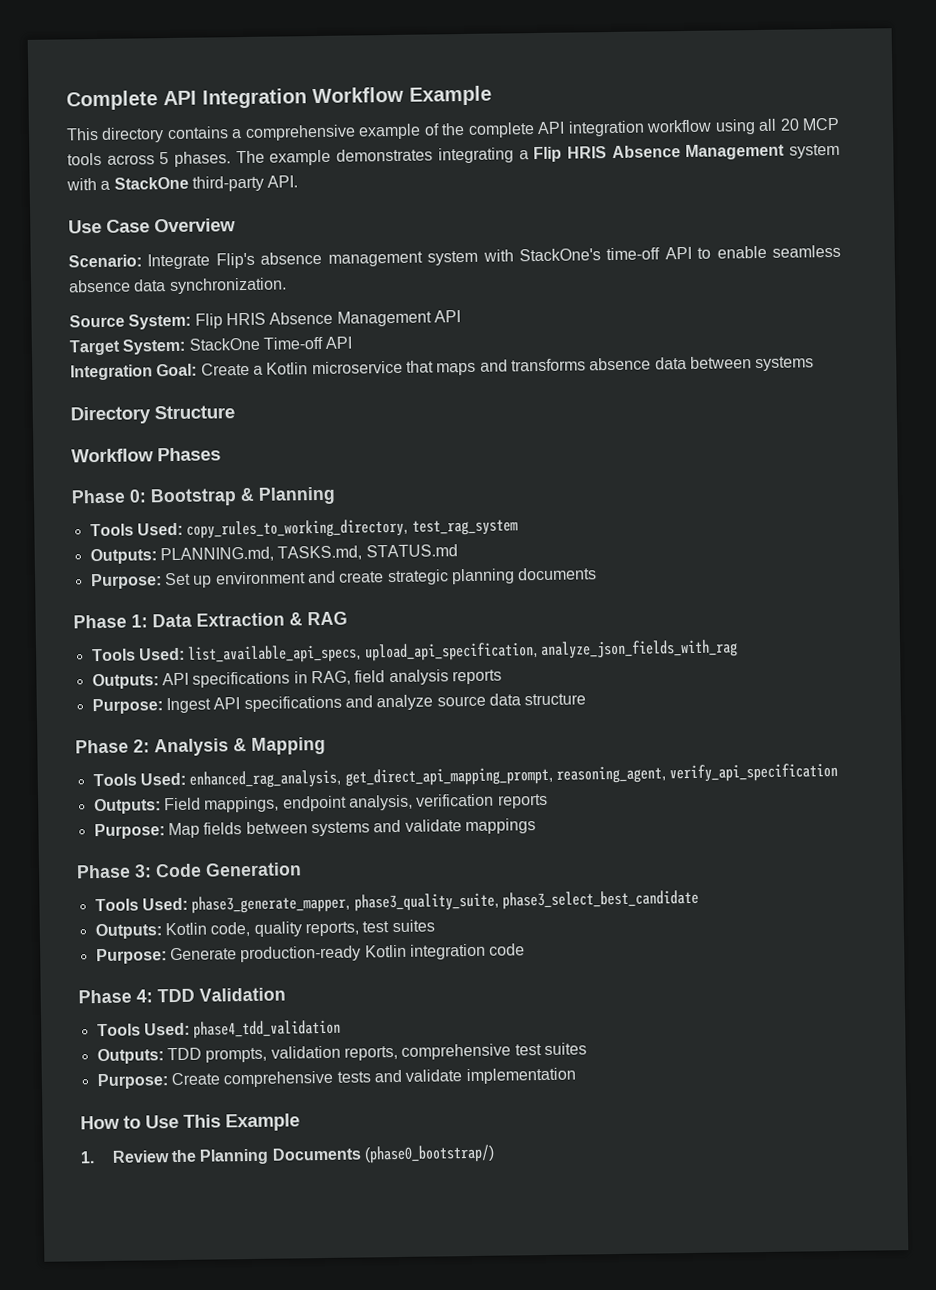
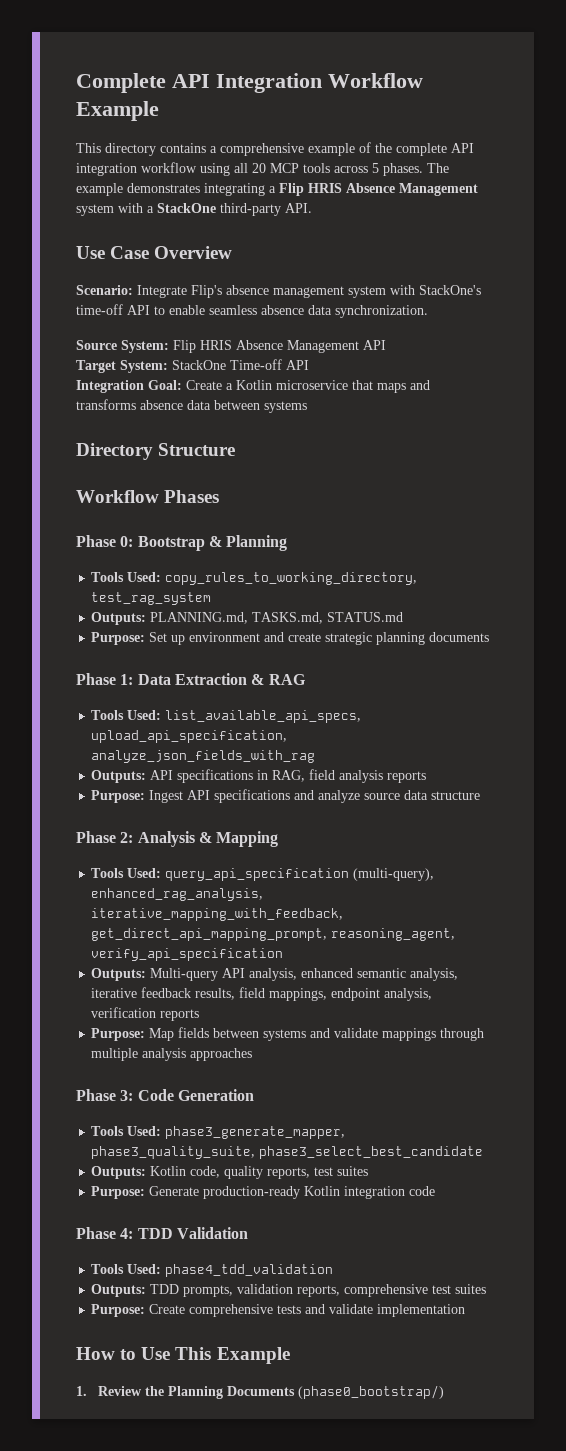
- Tools Used: enhanced_rag_analysis, get_direct_api_mapping_prompt, reasoning_agent, verify_api_specification
+ Tools Used: query_api_specification (multi-query), enhanced_rag_analysis, iterative_mapping_with_feedback, get_direct_api_mapping_prompt, reasoning_agent, verify_api_specification
- Outputs: Field mappings, endpoint analysis, verification reports
+ Outputs: Multi-query API analysis, enhanced semantic analysis, iterative feedback results, field mappings, endpoint analysis, verification reports
- Purpose: Map fields between systems and validate mappings
+ Purpose: Map fields between systems and validate mappings through multiple analysis approaches

